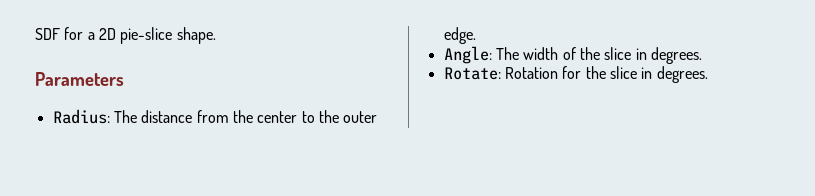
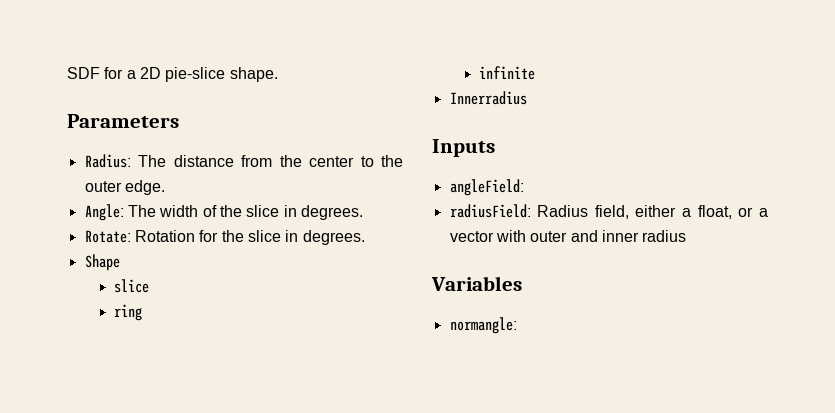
+ Shape
+ slice
+ ring
+ infinite
+ Innerradius
+ Inputs
+ angleField:
+ radiusField: Radius field, either a float, or a vector with outer and inner radius
+ Variables
+ normangle:

